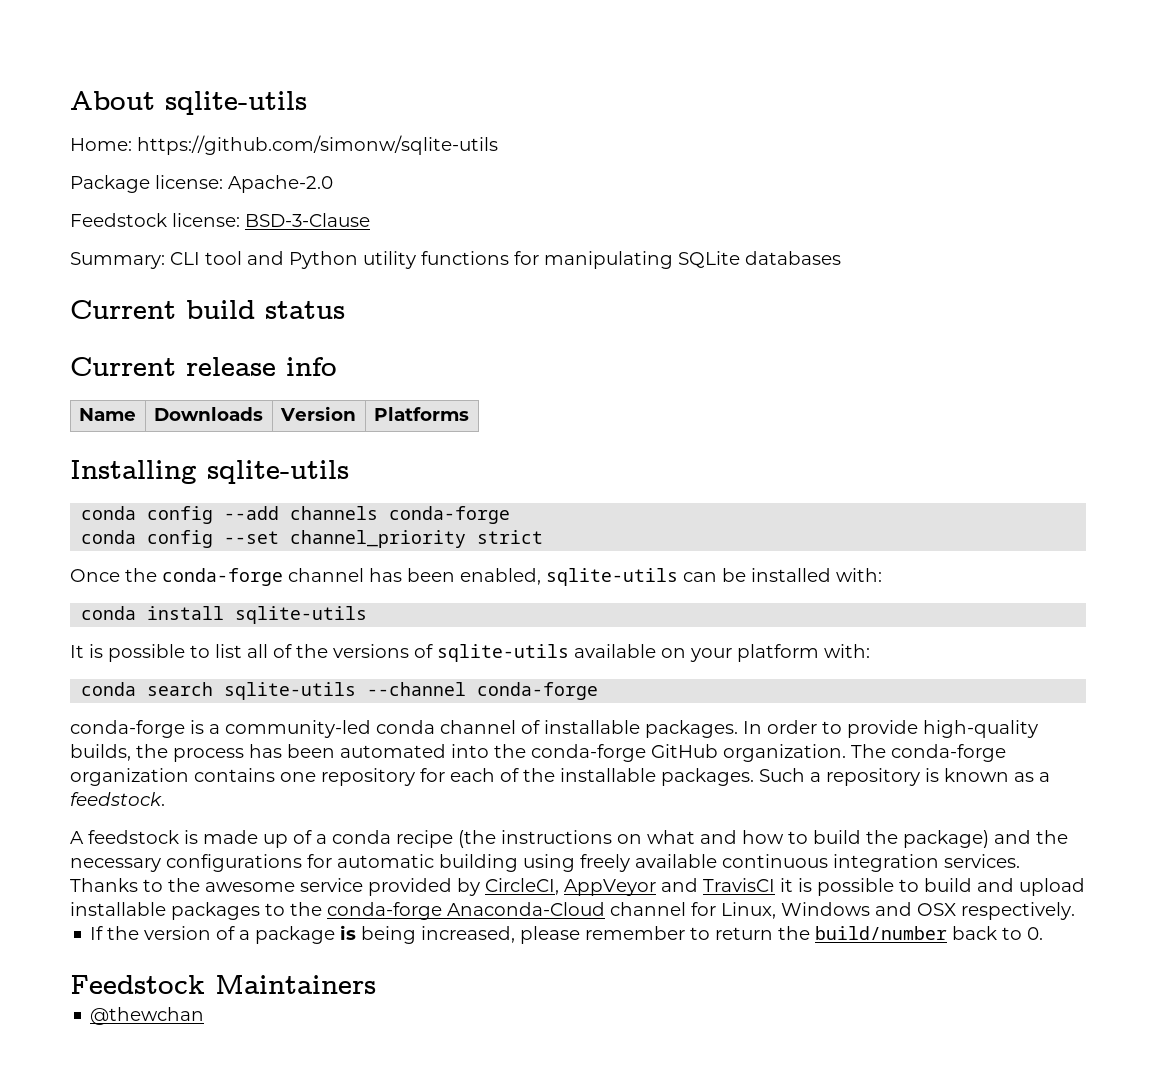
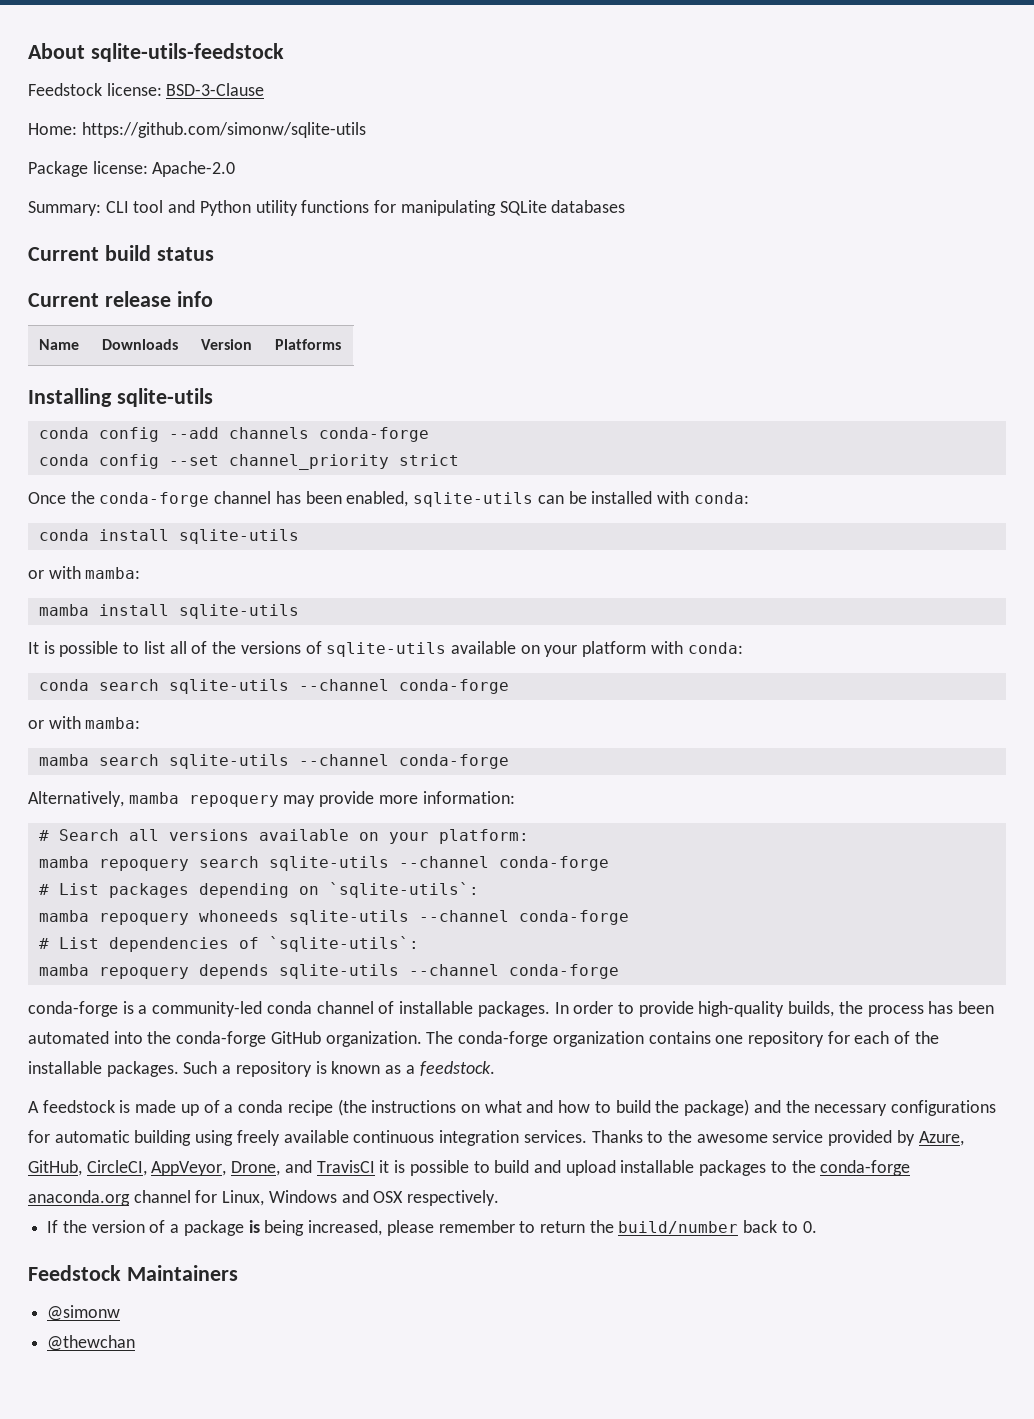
- About sqlite-utils
+ About sqlite-utils-feedstock
+ Feedstock license: BSD-3-Clause
- Feedstock license: BSD-3-Clause
- Once the conda-forge channel has been enabled, sqlite-utils can be installed with:
+ Once the conda-forge channel has been enabled, sqlite-utils can be installed with conda:
  conda install sqlite-utils
+ or with mamba:
+ mamba install sqlite-utils
- It is possible to list all of the versions of sqlite-utils available on your platform with:
+ It is possible to list all of the versions of sqlite-utils available on your platform with conda:
  conda search sqlite-utils --channel conda-forge
+ or with mamba:
+ mamba search sqlite-utils --channel conda-forge
+ Alternatively, mamba repoquery may provide more information:
+ # Search all versions available on your platform:
+ mamba repoquery search sqlite-utils --channel conda-forge
+ # List packages depending on `sqlite-utils`:
+ mamba repoquery whoneeds sqlite-utils --channel conda-forge
+ # List dependencies of `sqlite-utils`:
+ mamba repoquery depends sqlite-utils --channel conda-forge
- Thanks to the awesome service provided by CircleCI, AppVeyor and TravisCI it is possible to build and upload installable packages to the conda-forge Anaconda-Cloud channel for Linux, Windows and OSX respectively.
+ Thanks to the awesome service provided by Azure, GitHub, CircleCI, AppVeyor, Drone, and TravisCI it is possible to build and upload installable packages to the conda-forge anaconda.org channel for Linux, Windows and OSX respectively.
+ @simonw

